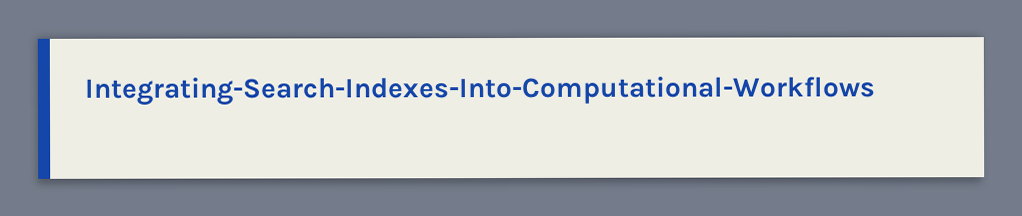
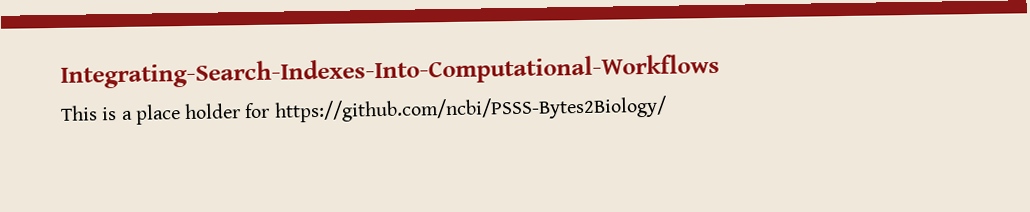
+ This is a place holder for https://github.com/ncbi/PSSS-Bytes2Biology/

